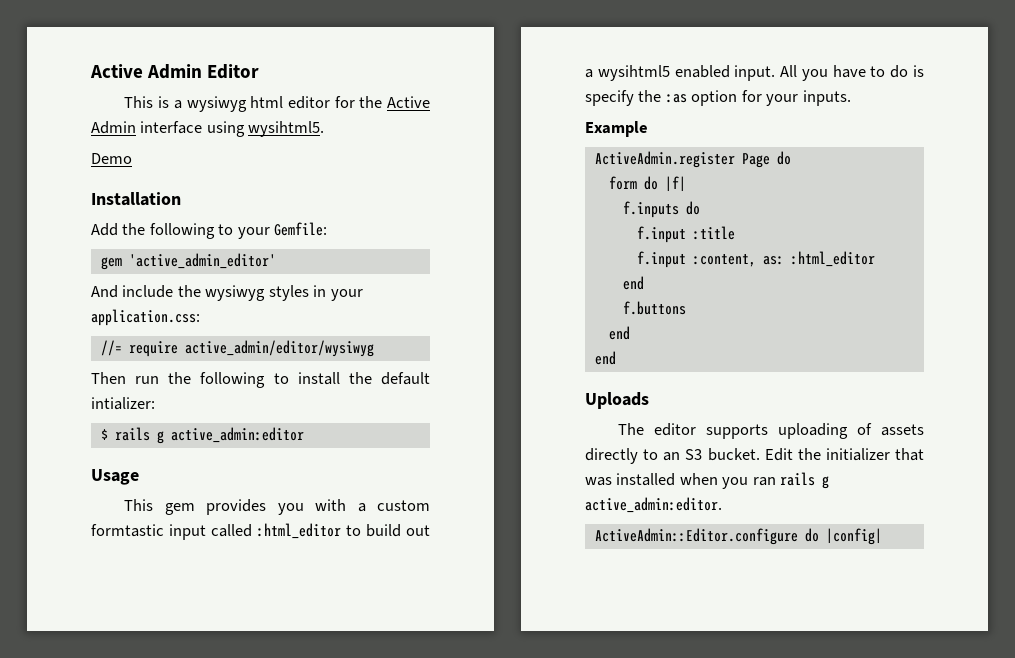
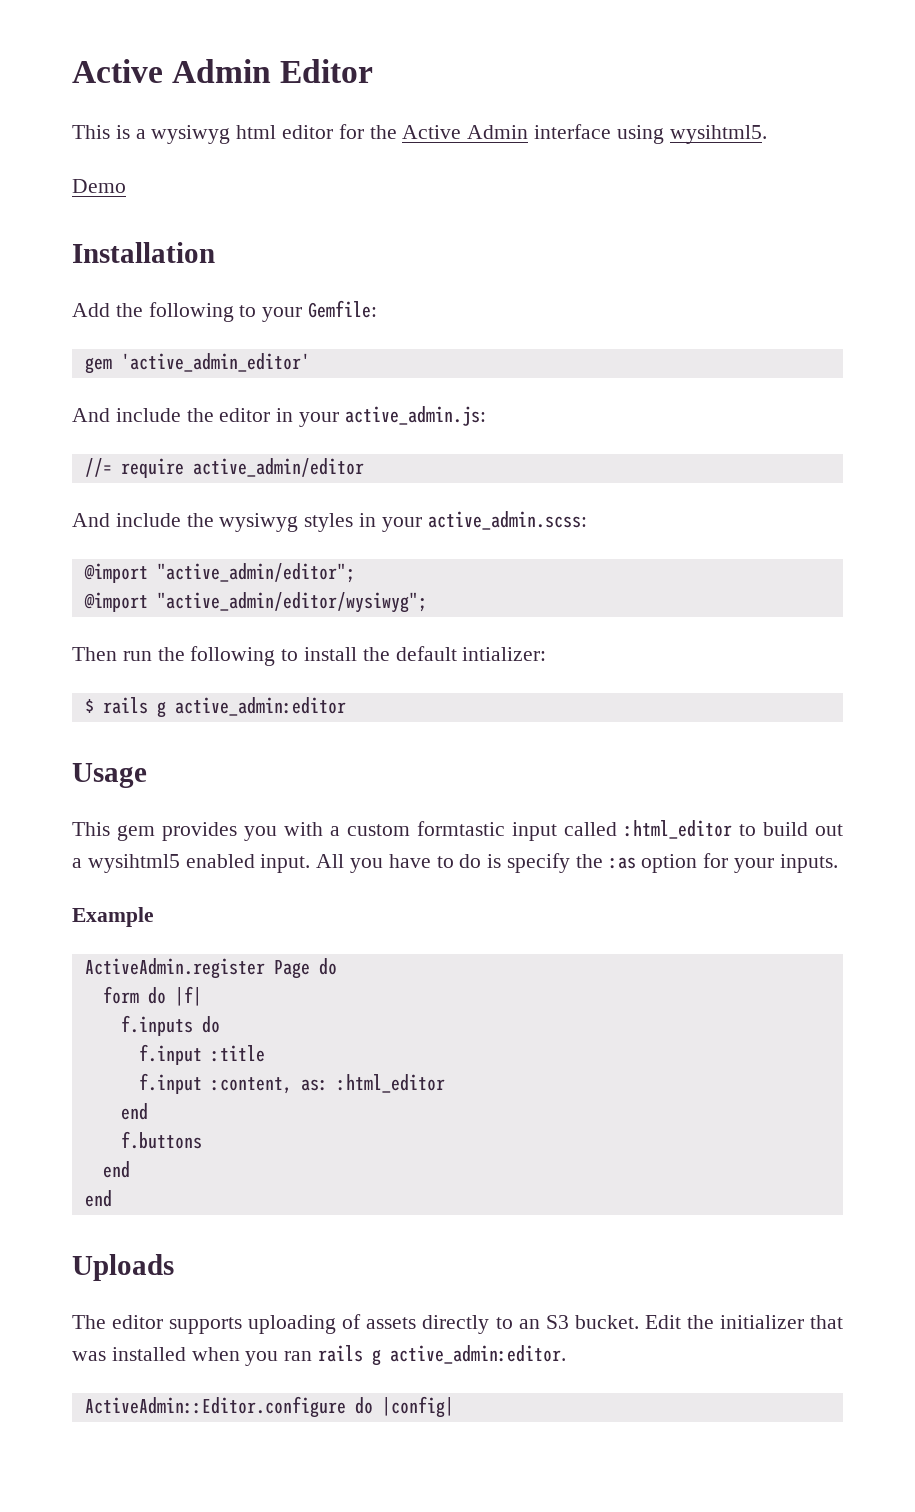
+ And include the editor in your active_admin.js:
+ //= require active_admin/editor
- And include the wysiwyg styles in your application.css:
- //= require active_admin/editor/wysiwyg
+ And include the wysiwyg styles in your active_admin.scss:
+ @import "active_admin/editor";
+ @import "active_admin/editor/wysiwyg";

